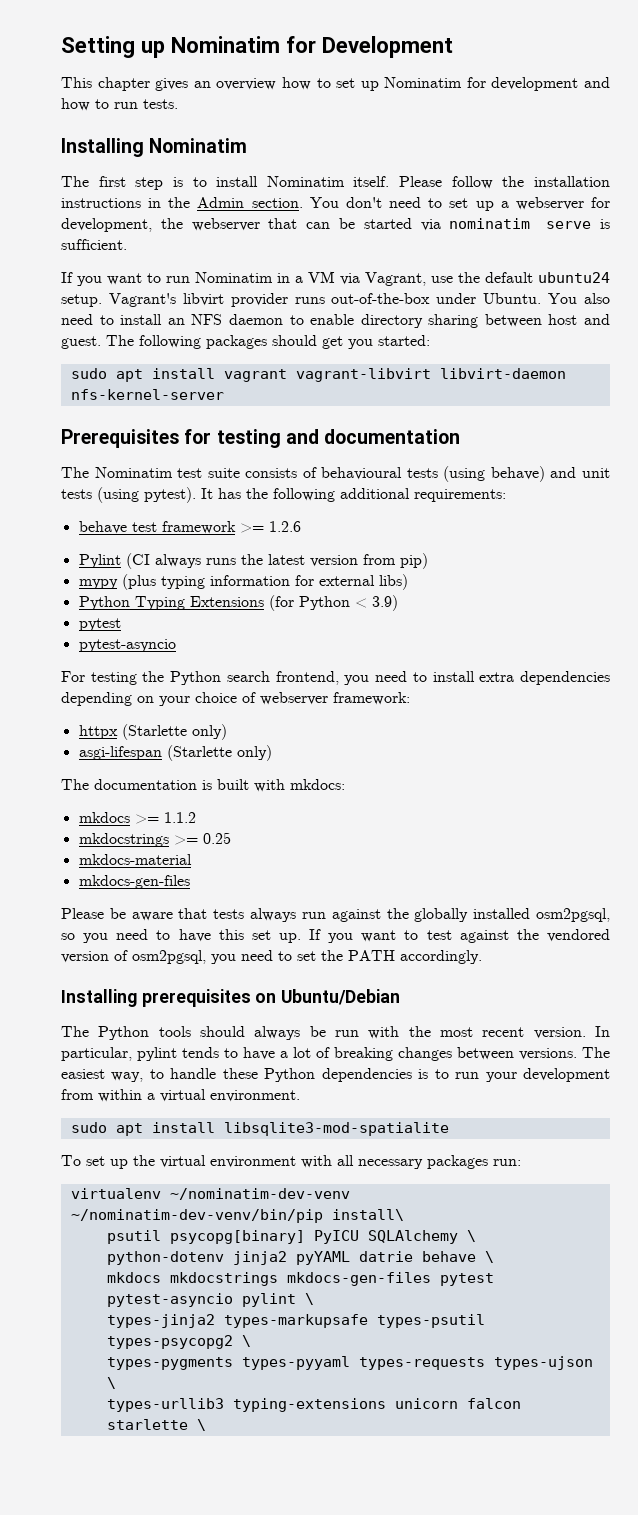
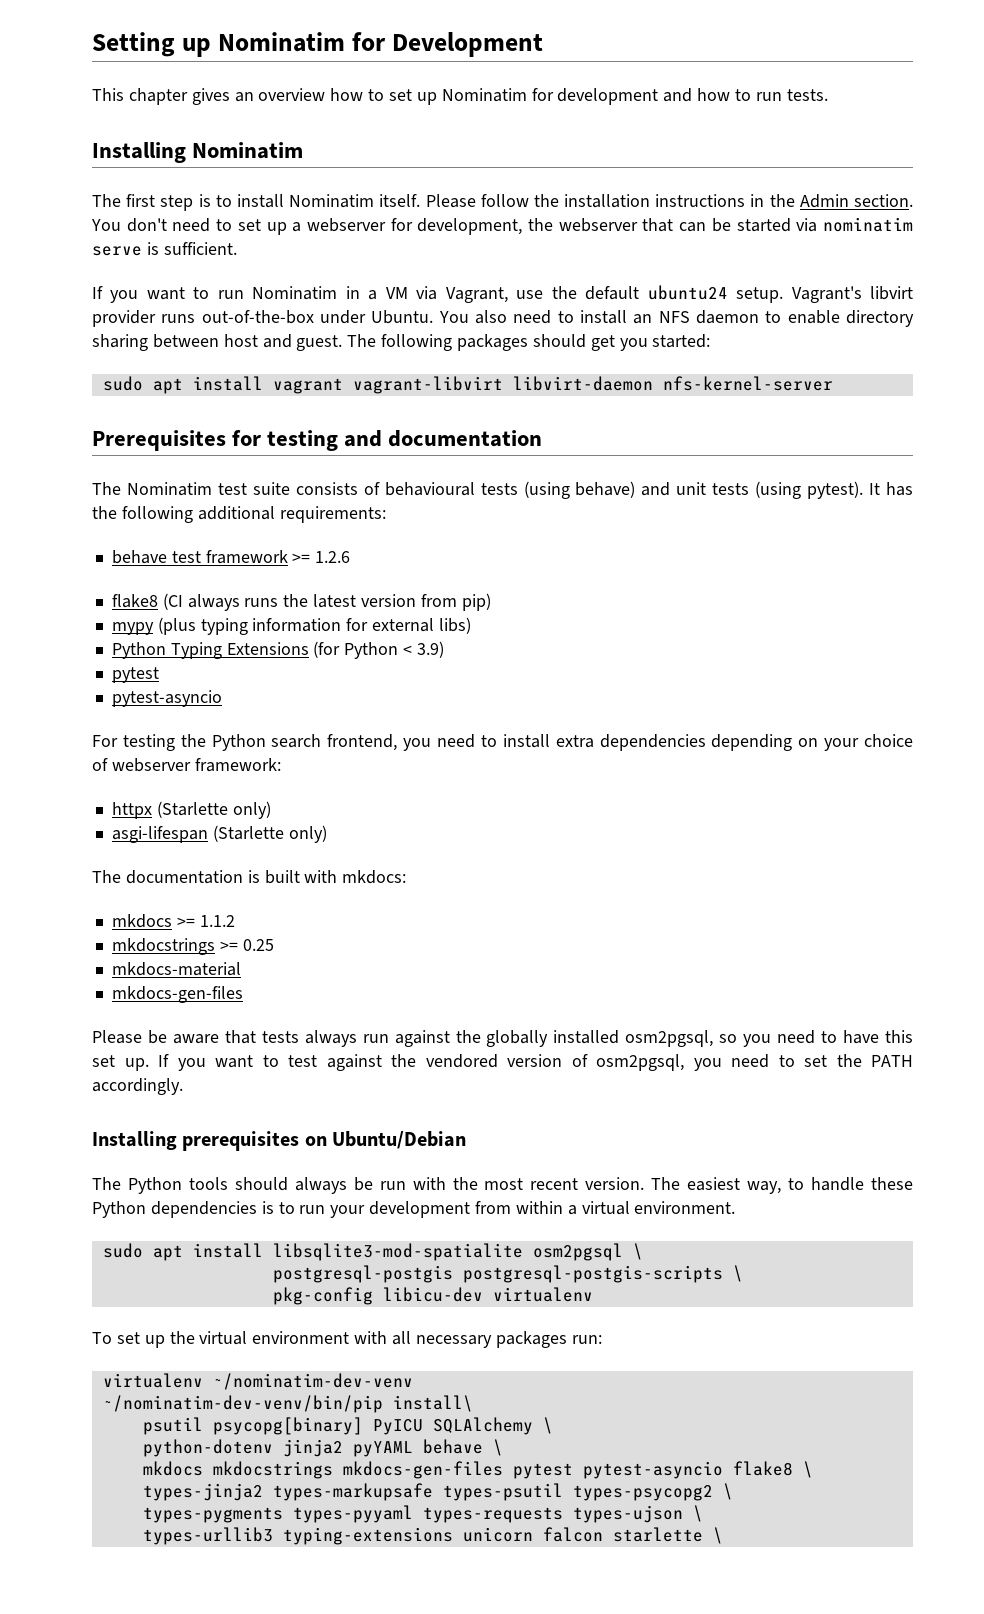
- Pylint (CI always runs the latest version from pip)
+ flake8 (CI always runs the latest version from pip)
- In particular, pylint tends to have a lot of breaking changes between versions.
- sudo apt install libsqlite3-mod-spatialite
+ sudo apt install libsqlite3-mod-spatialite osm2pgsql \
+ postgresql-postgis postgresql-postgis-scripts \
+ pkg-config libicu-dev virtualenv
- python-dotenv jinja2 pyYAML datrie behave \
+ python-dotenv jinja2 pyYAML behave \
- mkdocs mkdocstrings mkdocs-gen-files pytest pytest-asyncio pylint \
+ mkdocs mkdocstrings mkdocs-gen-files pytest pytest-asyncio flake8 \

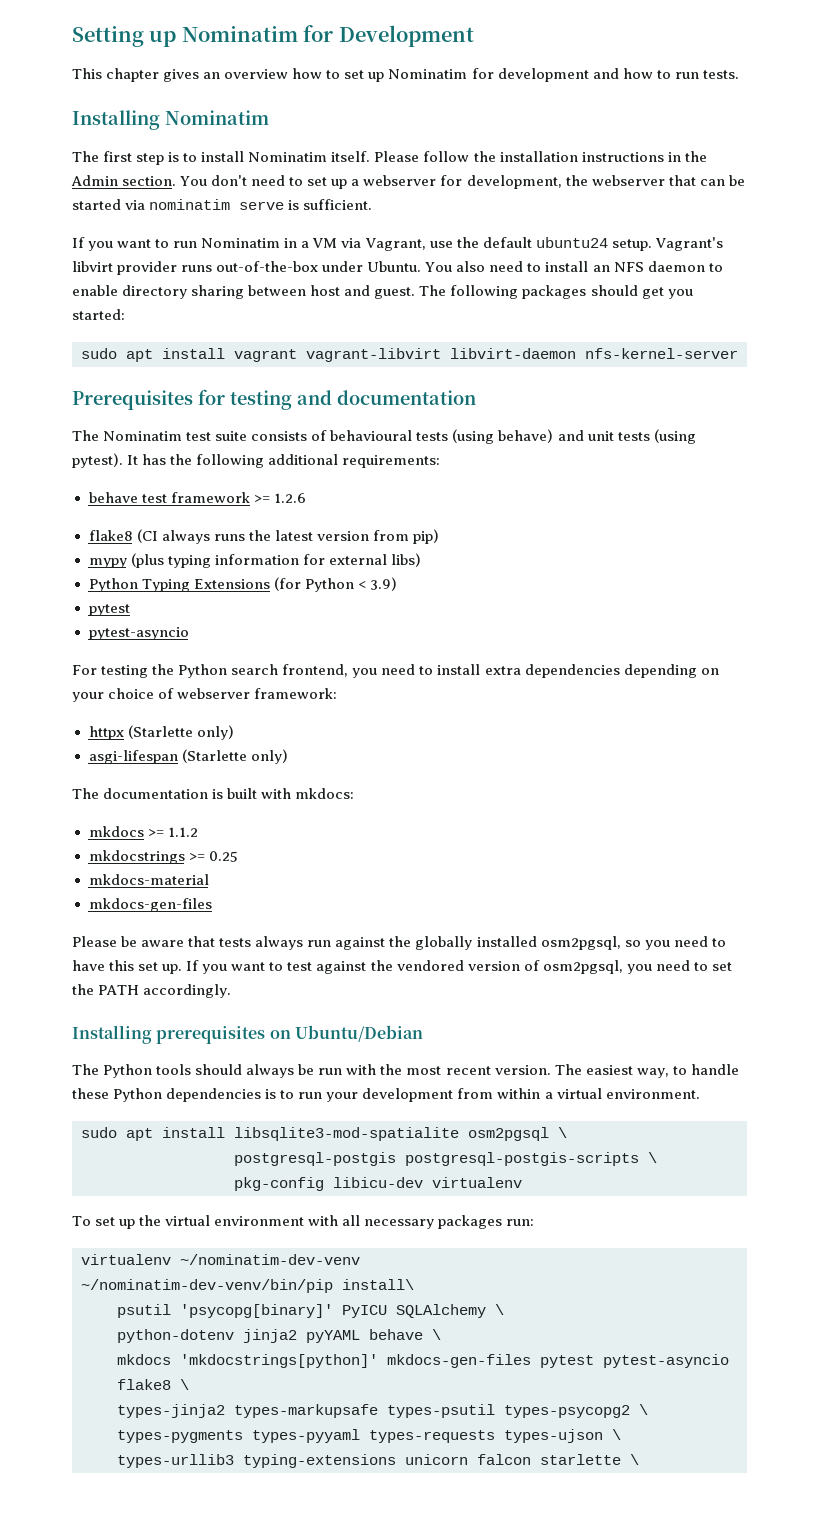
- psutil psycopg[binary] PyICU SQLAlchemy \
+ psutil 'psycopg[binary]' PyICU SQLAlchemy \
- mkdocs mkdocstrings mkdocs-gen-files pytest pytest-asyncio flake8 \
+ mkdocs 'mkdocstrings[python]' mkdocs-gen-files pytest pytest-asyncio flake8 \

